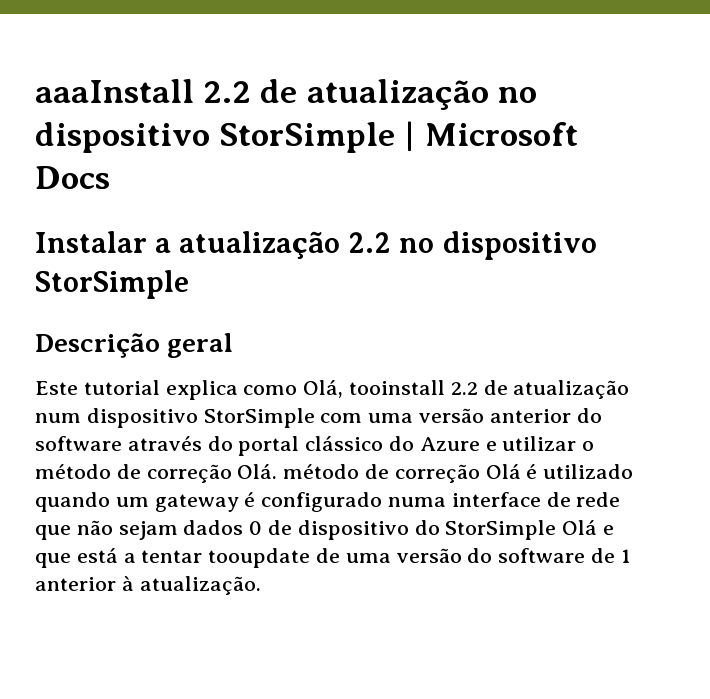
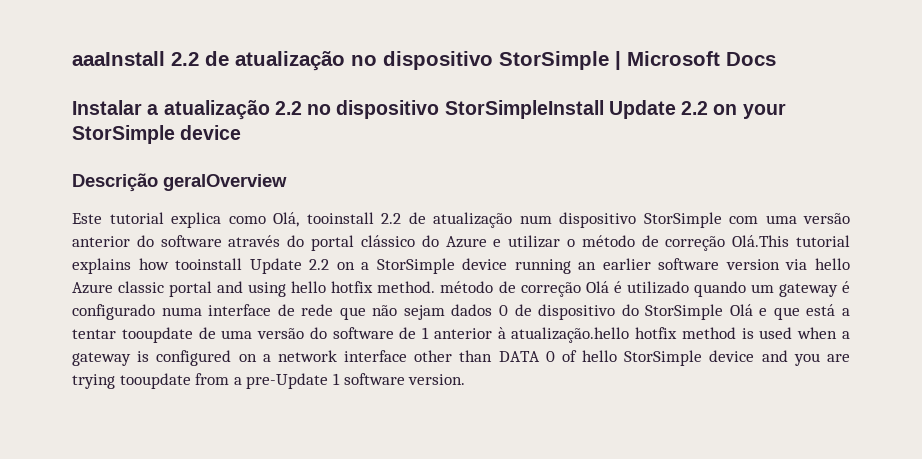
- Instalar a atualização 2.2 no dispositivo StorSimple
+ Instalar a atualização 2.2 no dispositivo StorSimpleInstall Update 2.2 on your StorSimple device
- Descrição geral
+ Descrição geralOverview
- Este tutorial explica como Olá, tooinstall 2.2 de atualização num dispositivo StorSimple com uma versão anterior do software através do portal clássico do Azure e utilizar o método de correção Olá. método de correção Olá é utilizado quando um gateway é configurado numa interface de rede que não sejam dados 0 de dispositivo do StorSimple Olá e que está a tentar tooupdate de uma versão do software de 1 anterior à atualização.
+ Este tutorial explica como Olá, tooinstall 2.2 de atualização num dispositivo StorSimple com uma versão anterior do software através do portal clássico do Azure e utilizar o método de correção Olá.This tutorial explains how tooinstall Update 2.2 on a StorSimple device running an earlier software version via hello Azure classic portal and using hello hotfix method. método de correção Olá é utilizado quando um gateway é configurado numa interface de rede que não sejam dados 0 de dispositivo do StorSimple Olá e que está a tentar tooupdate de uma versão do software de 1 anterior à atualização.hello hotfix method is used when a gateway is configured on a network interface other than DATA 0 of hello StorSimple device and you are trying tooupdate from a pre-Update 1 software version.

